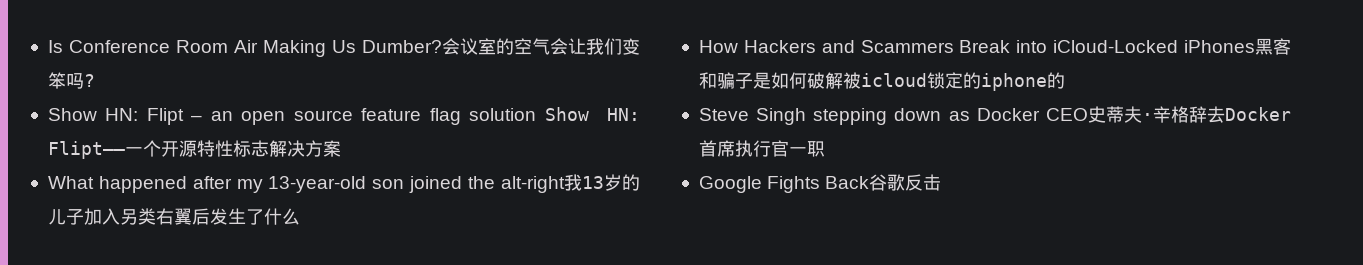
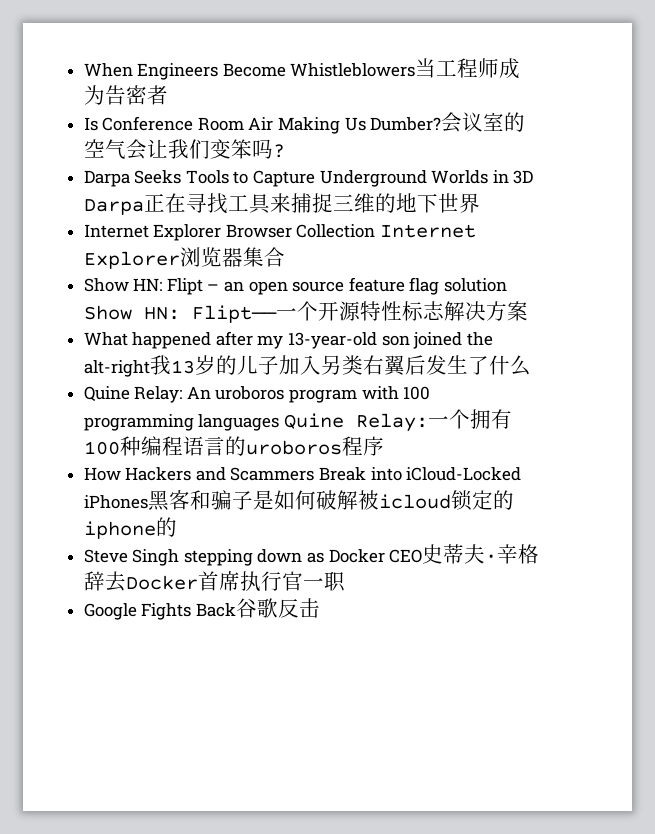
+ When Engineers Become Whistleblowers当工程师成为告密者
+ Darpa Seeks Tools to Capture Underground Worlds in 3D Darpa正在寻找工具来捕捉三维的地下世界
+ Internet Explorer Browser Collection Internet Explorer浏览器集合
+ Quine Relay: An uroboros program with 100 programming languages Quine Relay:一个拥有100种编程语言的uroboros程序

